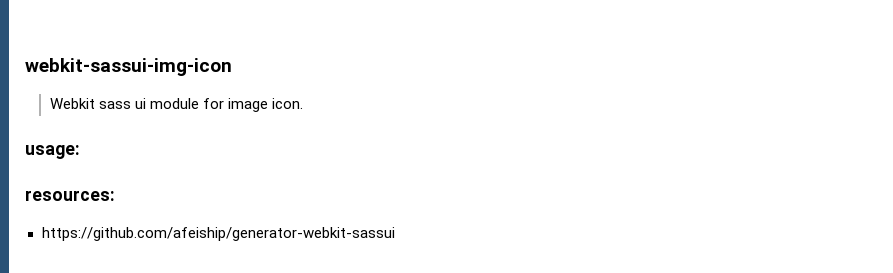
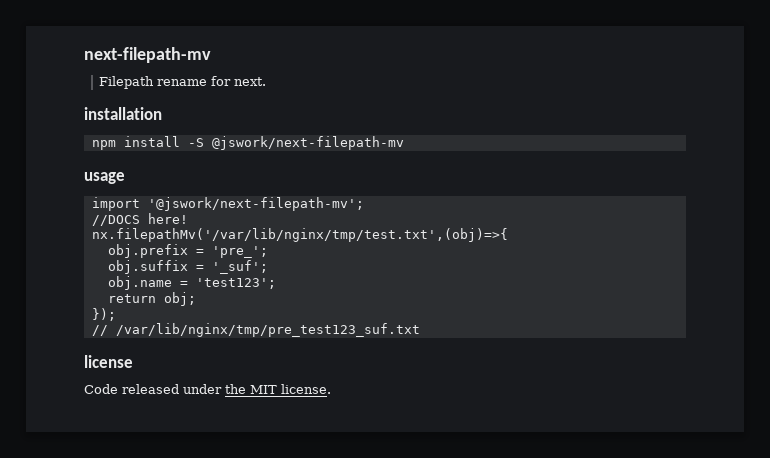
- webkit-sassui-img-icon
- Webkit sass ui module for image icon.
- usage:
- resources:
- https://github.com/afeiship/generator-webkit-sassui
+ next-filepath-mv
+ Filepath rename for next.
+ installation
+ npm install -S @jswork/next-filepath-mv
+ usage
+ import '@jswork/next-filepath-mv';
+ //DOCS here!
+ nx.filepathMv('/var/lib/nginx/tmp/test.txt',(obj)=>{
+ obj.prefix = 'pre_';
+ obj.suffix = '_suf';
+ obj.name = 'test123';
+ return obj;
+ });
+ // /var/lib/nginx/tmp/pre_test123_suf.txt
+ license
+ Code released under the MIT license.

